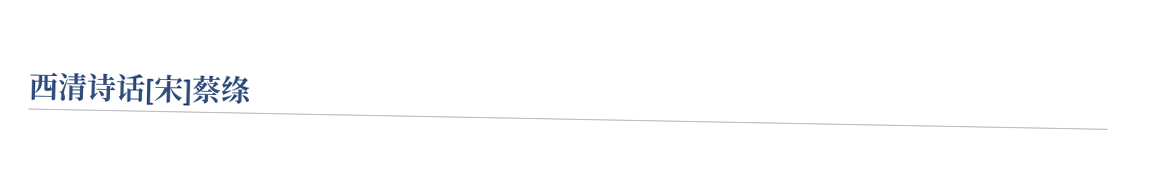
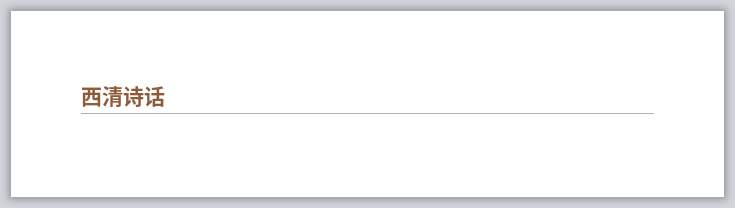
- 西清诗话[宋]蔡绦
+ 西清诗话

